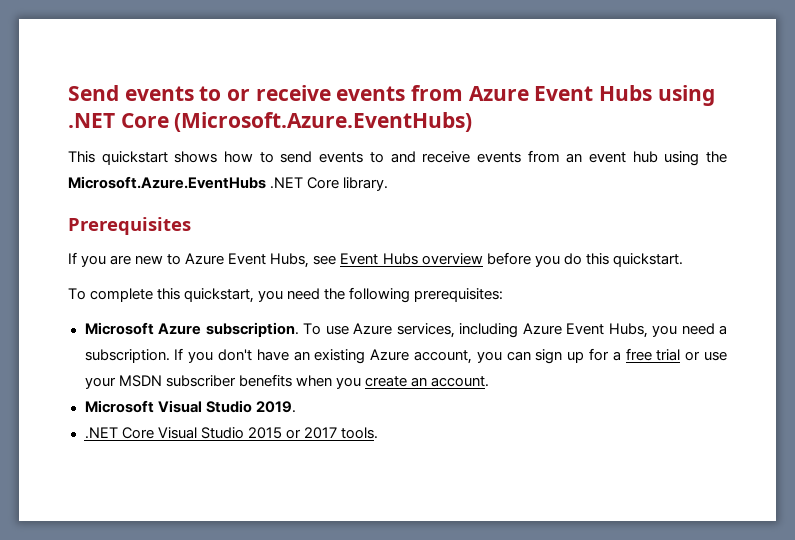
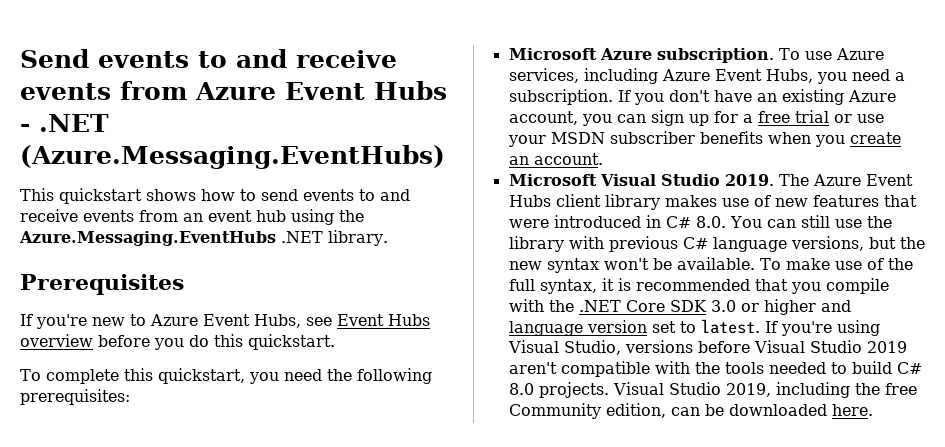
- Send events to or receive events from Azure Event Hubs using .NET Core (Microsoft.Azure.EventHubs)
+ Send events to and receive events from Azure Event Hubs - .NET (Azure.Messaging.EventHubs)
- This quickstart shows how to send events to and receive events from an event hub using the Microsoft.Azure.EventHubs .NET Core library.
+ This quickstart shows how to send events to and receive events from an event hub using the Azure.Messaging.EventHubs .NET library.
- If you are new to Azure Event Hubs, see Event Hubs overview before you do this quickstart.
+ If you're new to Azure Event Hubs, see Event Hubs overview before you do this quickstart.
- Microsoft Visual Studio 2019.
- .NET Core Visual Studio 2015 or 2017 tools.
+ Microsoft Visual Studio 2019. The Azure Event Hubs client library makes use of new features that were introduced in C# 8.0. You can still use the library with previous C# language versions, but the new syntax won't be available. To make use of the full syntax, it is recommended that you compile with the .NET Core SDK 3.0 or higher and language version set to latest. If you're using Visual Studio, versions before Visual Studio 2019 aren't compatible with the tools needed to build C# 8.0 projects. Visual Studio 2019, including the free Community edition, can be downloaded here.

